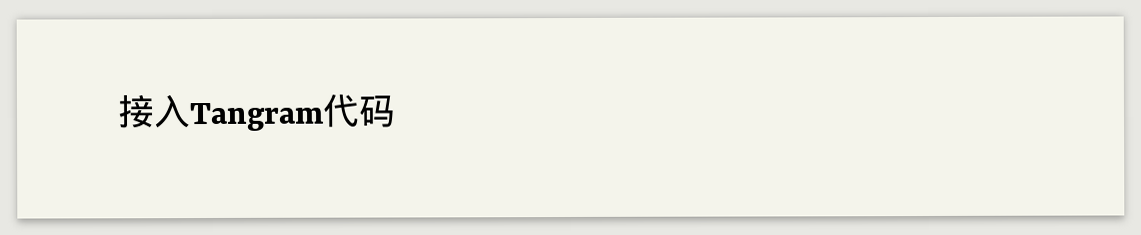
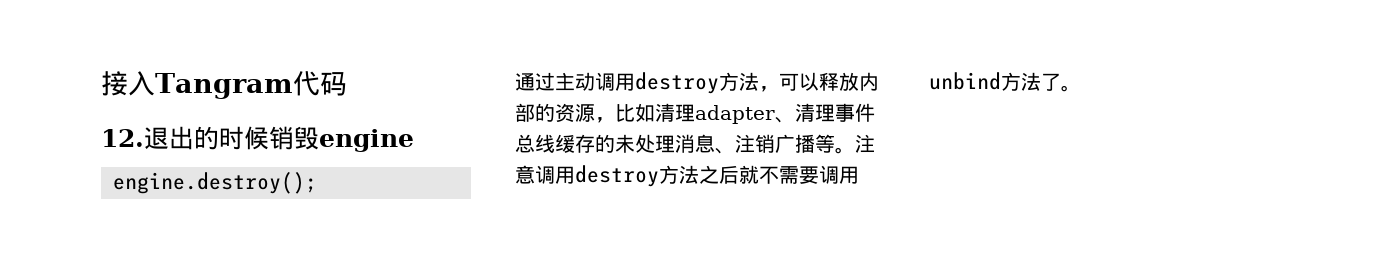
+ 12.退出的时候销毁engine
+ engine.destroy();
+ 通过主动调用destroy方法，可以释放内部的资源，比如清理adapter、清理事件总线缓存的未处理消息、注销广播等。注意调用destroy方法之后就不需要调用unbind方法了。

